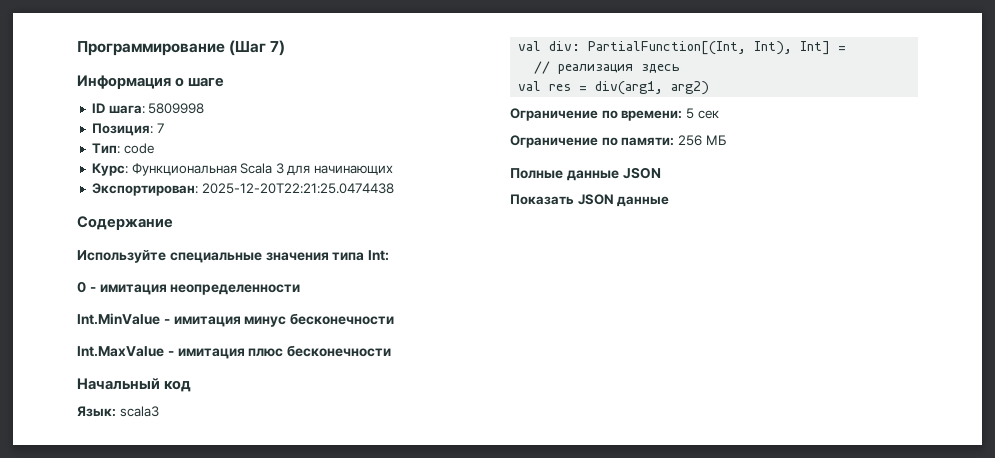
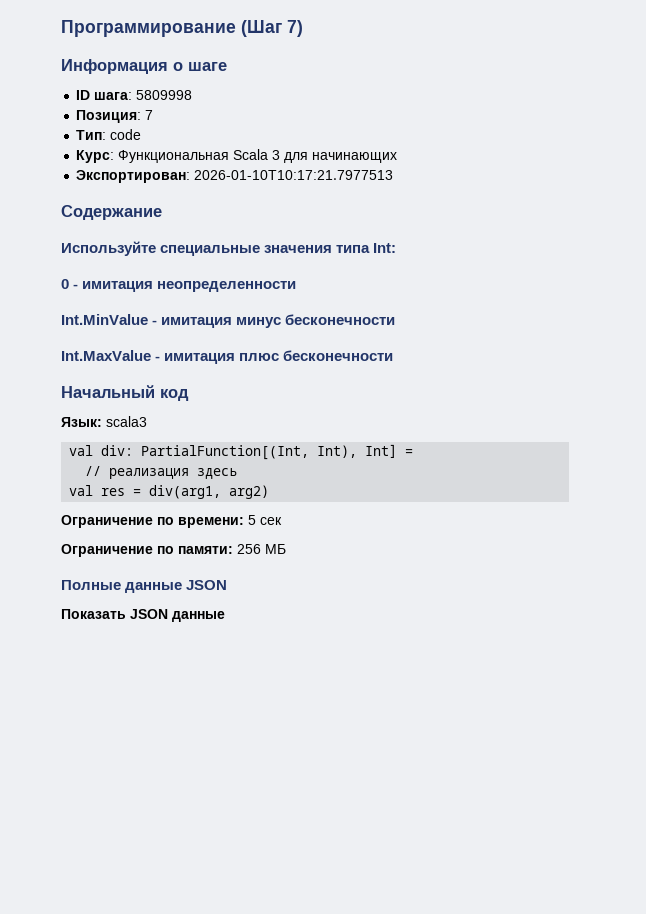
- Экспортирован: 2025-12-20T22:21:25.0474438
+ Экспортирован: 2026-01-10T10:17:21.7977513

